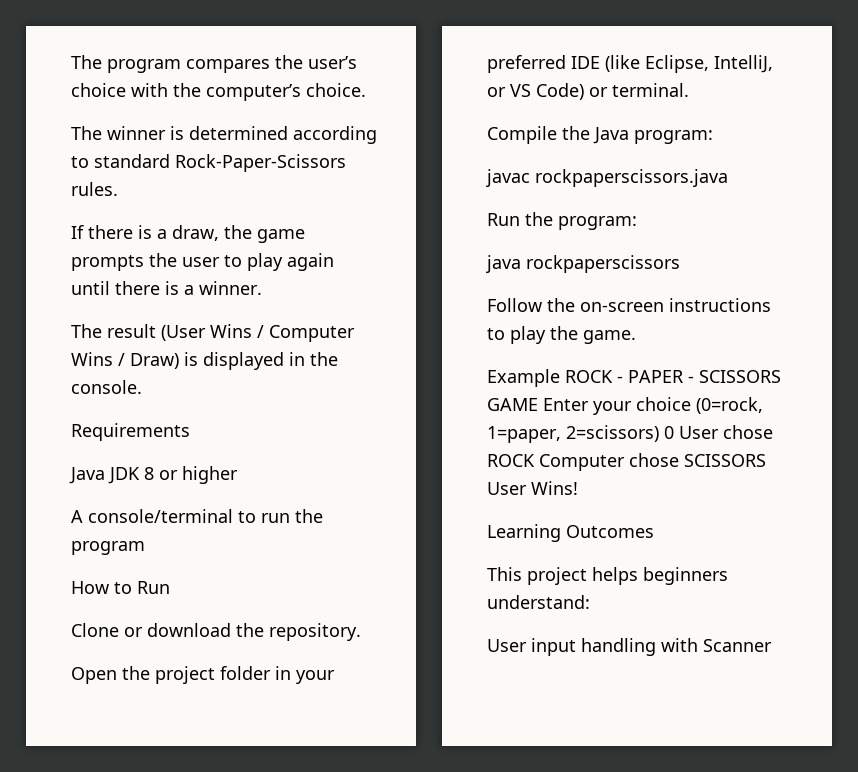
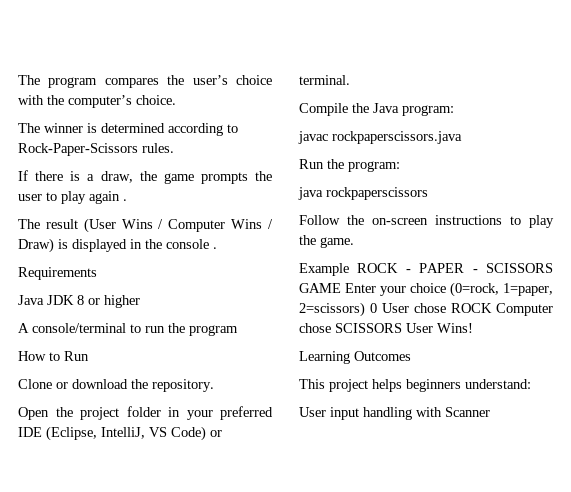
- The winner is determined according to standard Rock-Paper-Scissors rules.
+ The winner is determined according to Rock-Paper-Scissors rules.
- If there is a draw, the game prompts the user to play again until there is a winner.
+ If there is a draw, the game prompts the user to play again .
- The result (User Wins / Computer Wins / Draw) is displayed in the console.
+ The result (User Wins / Computer Wins / Draw) is displayed in the console .
- Open the project folder in your preferred IDE (like Eclipse, IntelliJ, or VS Code) or terminal.
+ Open the project folder in your preferred IDE (Eclipse, IntelliJ, VS Code) or terminal.

